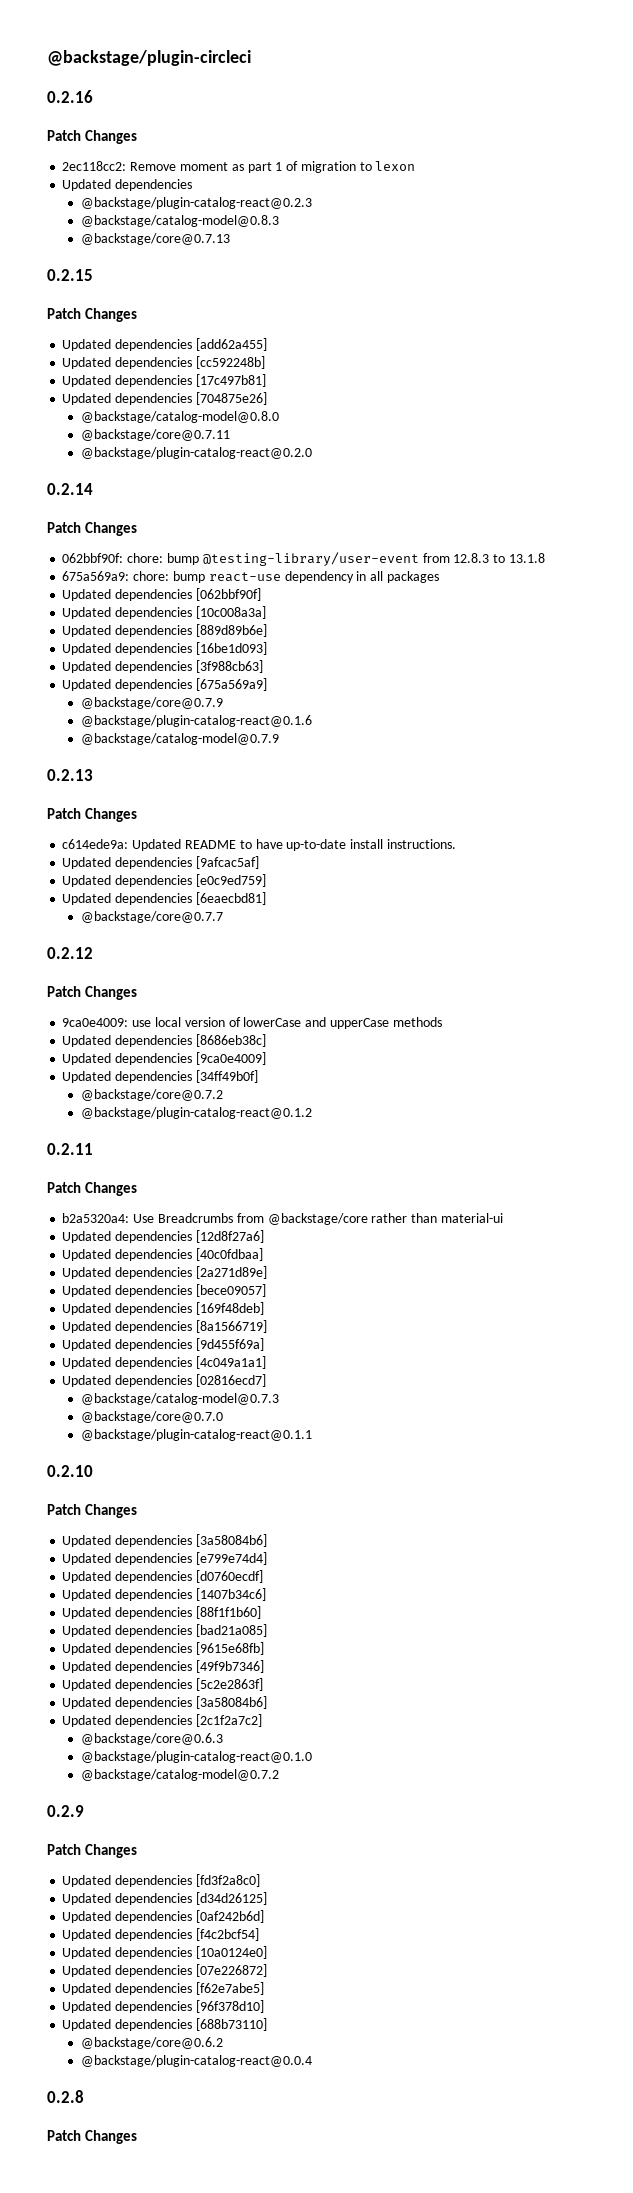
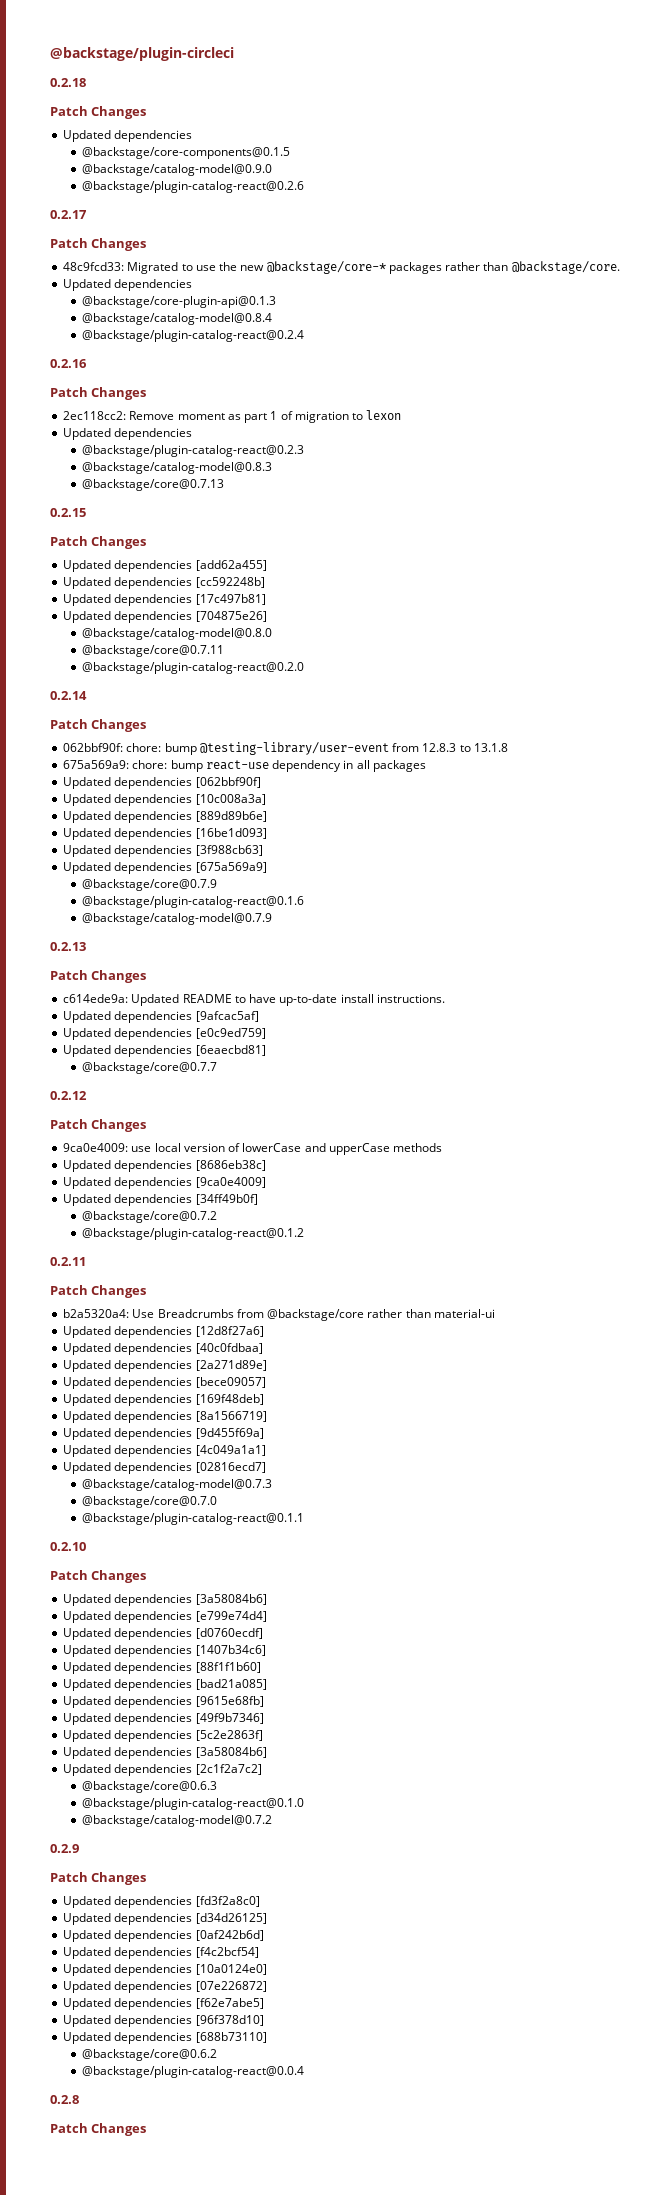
+ 0.2.18
+ Patch Changes
+ Updated dependencies
+ @backstage/core-components@0.1.5
+ @backstage/catalog-model@0.9.0
+ @backstage/plugin-catalog-react@0.2.6
+ 0.2.17
+ Patch Changes
+ 48c9fcd33: Migrated to use the new @backstage/core-* packages rather than @backstage/core.
+ Updated dependencies
+ @backstage/core-plugin-api@0.1.3
+ @backstage/catalog-model@0.8.4
+ @backstage/plugin-catalog-react@0.2.4

